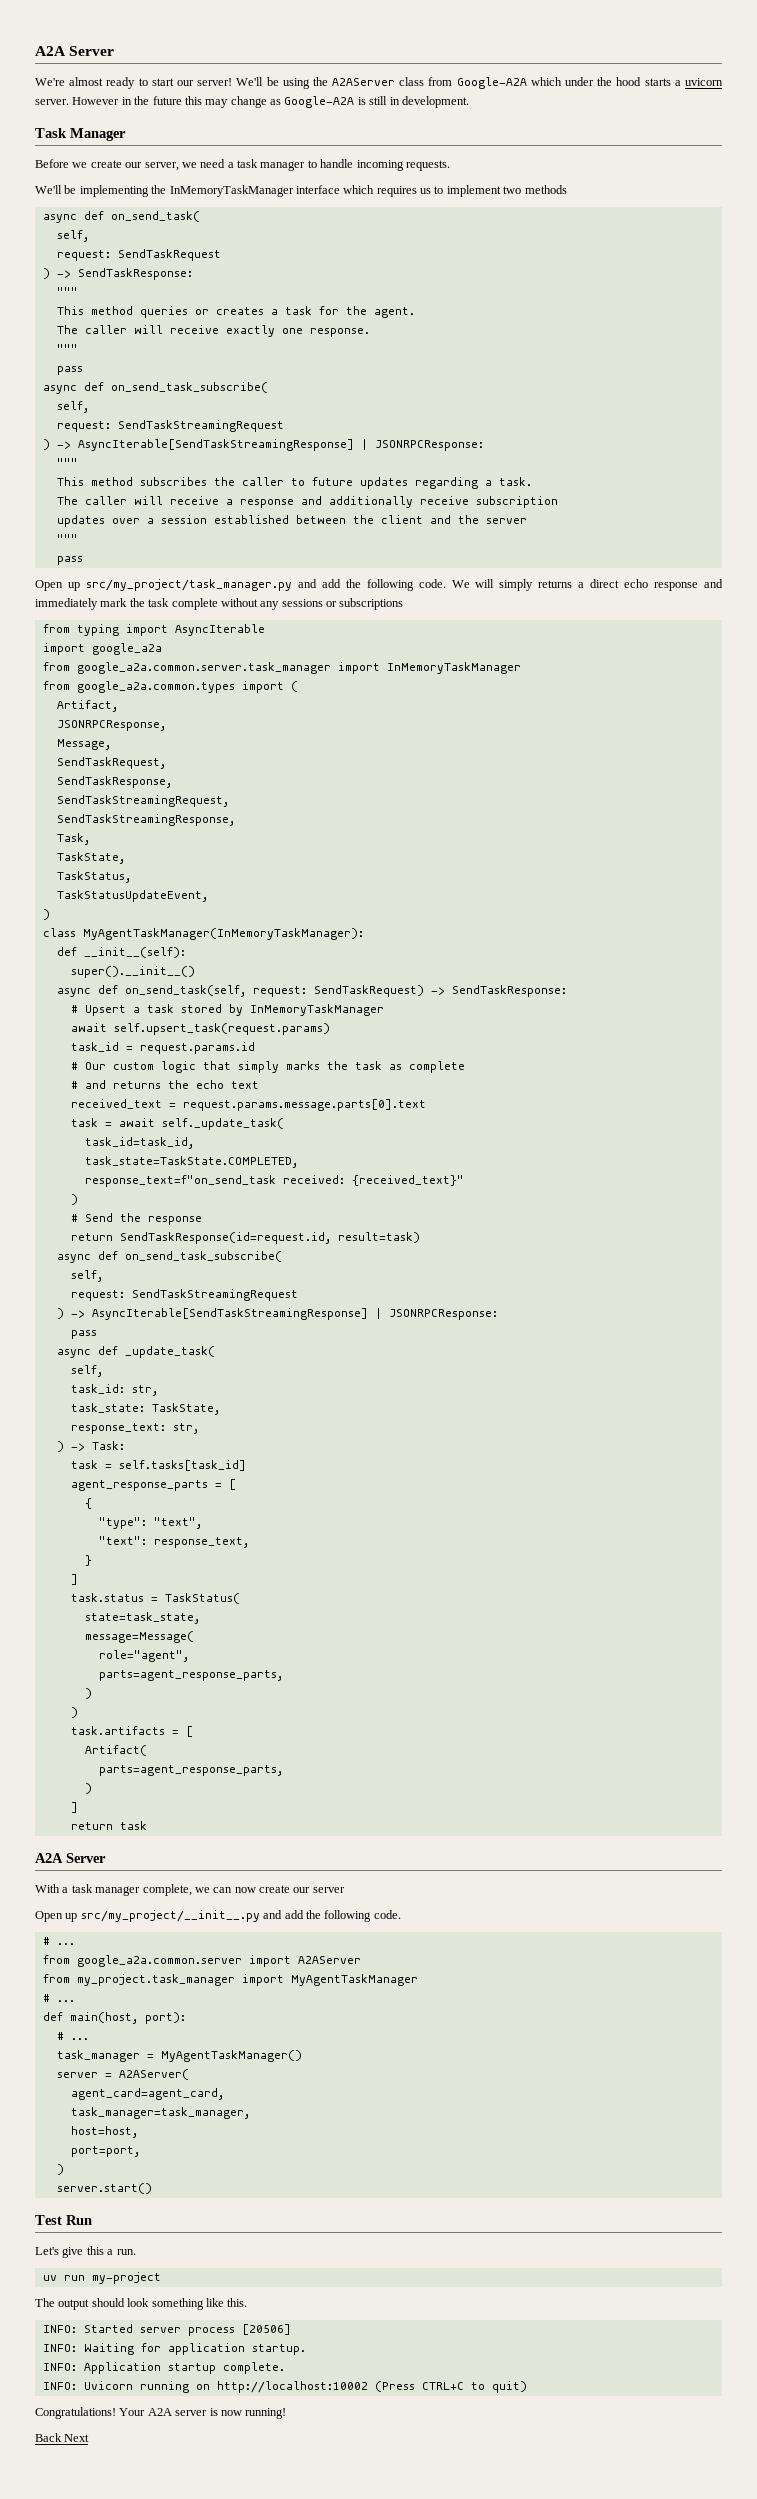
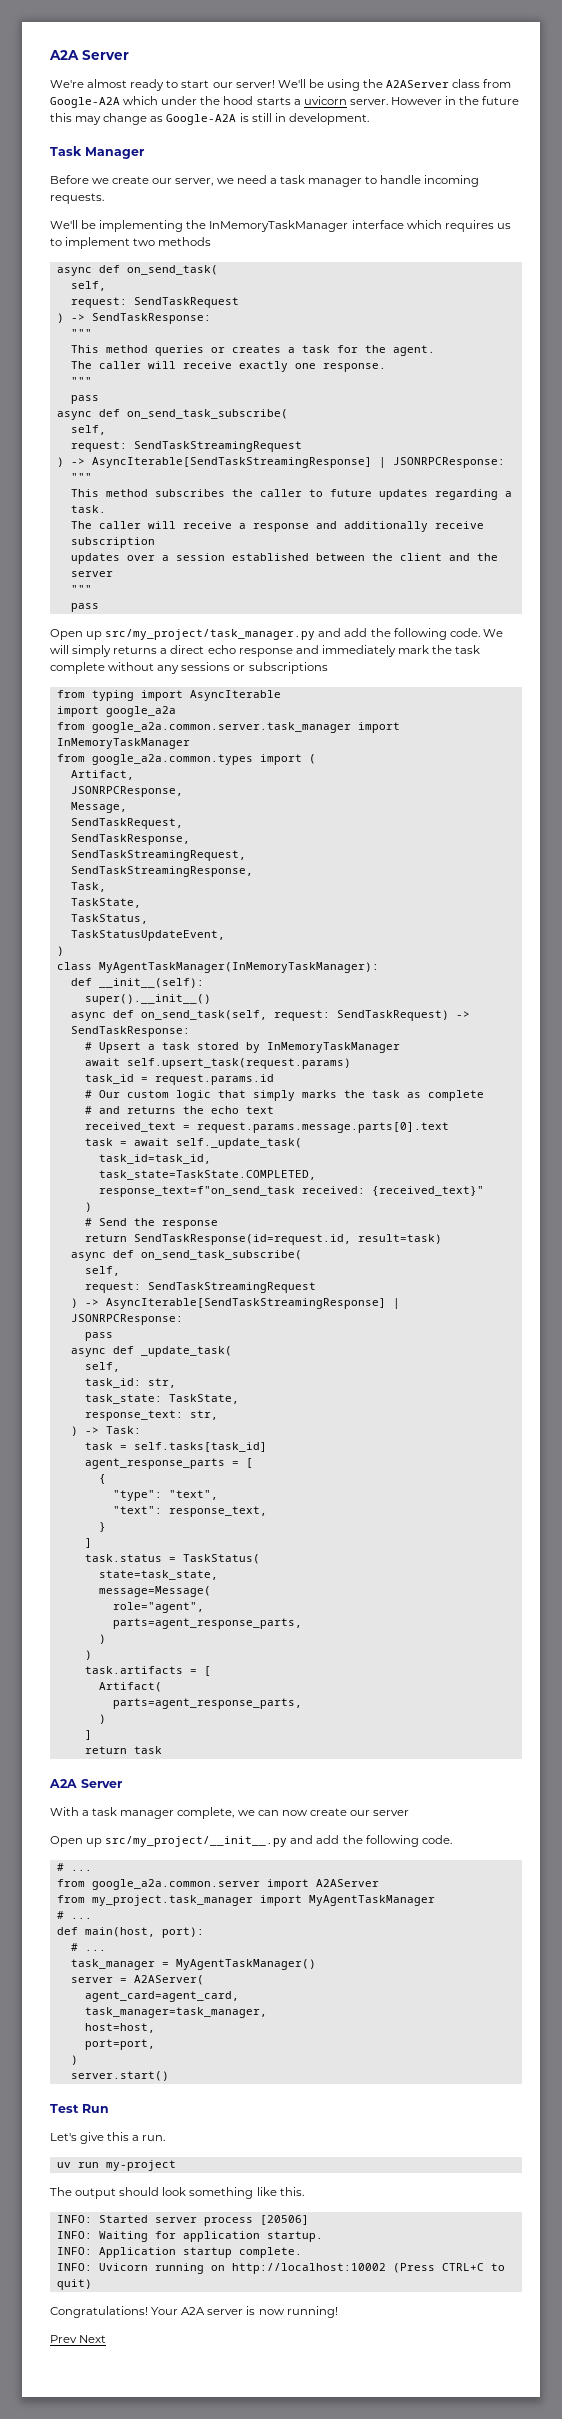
- Back Next
+ Prev Next

